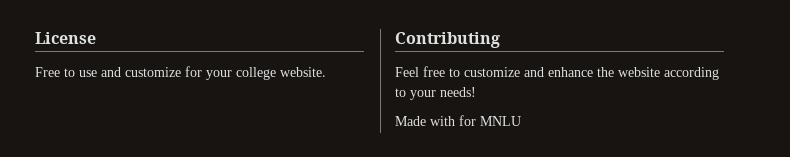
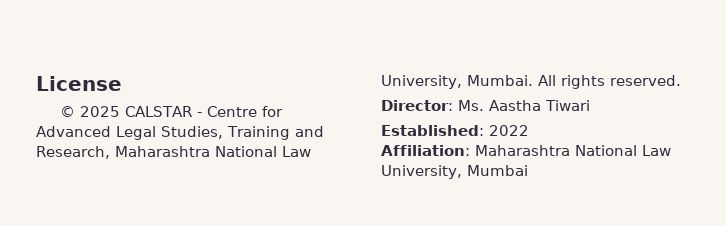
- Free to use and customize for your college website.
- Contributing
- Feel free to customize and enhance the website according to your needs!
- Made with for MNLU
+ © 2025 CALSTAR - Centre for Advanced Legal Studies, Training and Research, Maharashtra National Law University, Mumbai. All rights reserved.
+ Director: Ms. Aastha Tiwari
+ Established: 2022
+ Affiliation: Maharashtra National Law University, Mumbai

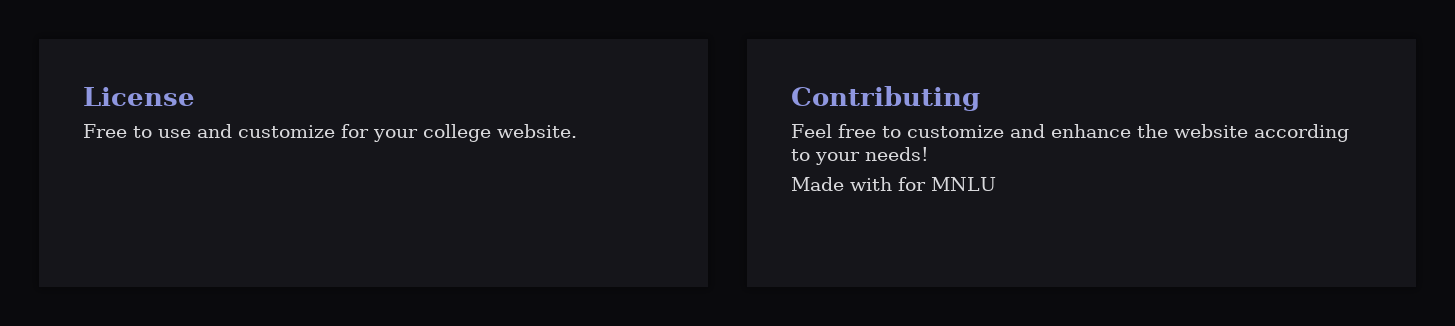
- © 2025 CALSTAR - Centre for Advanced Legal Studies, Training and Research, Maharashtra National Law University, Mumbai. All rights reserved.
- Director: Ms. Aastha Tiwari
- Established: 2022
- Affiliation: Maharashtra National Law University, Mumbai
+ Free to use and customize for your college website.
+ Contributing
+ Feel free to customize and enhance the website according to your needs!
+ Made with for MNLU

